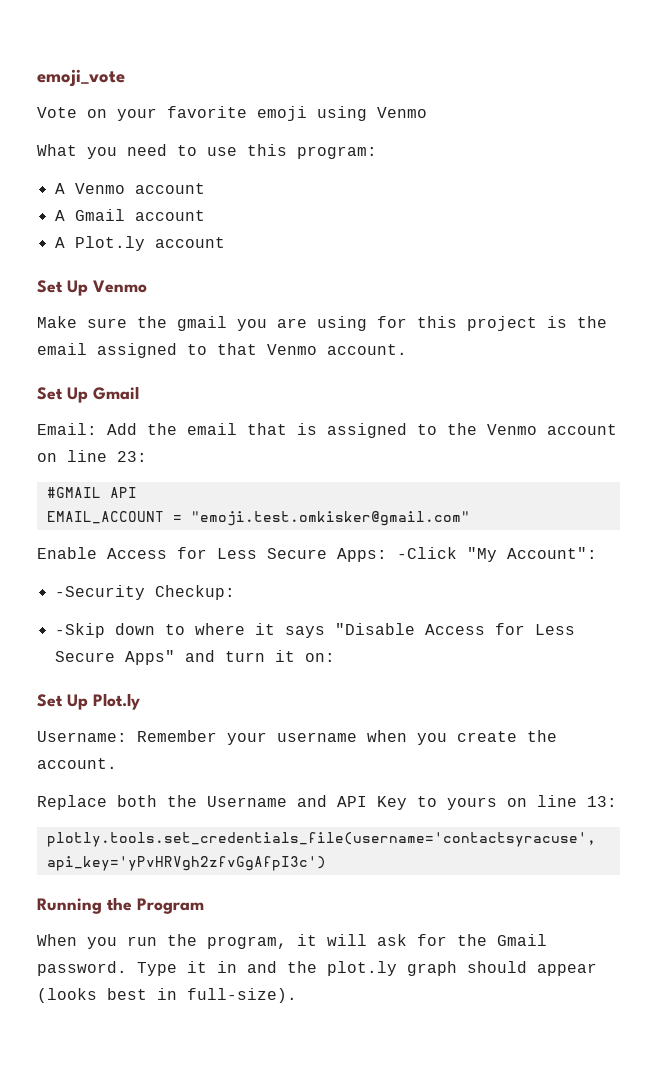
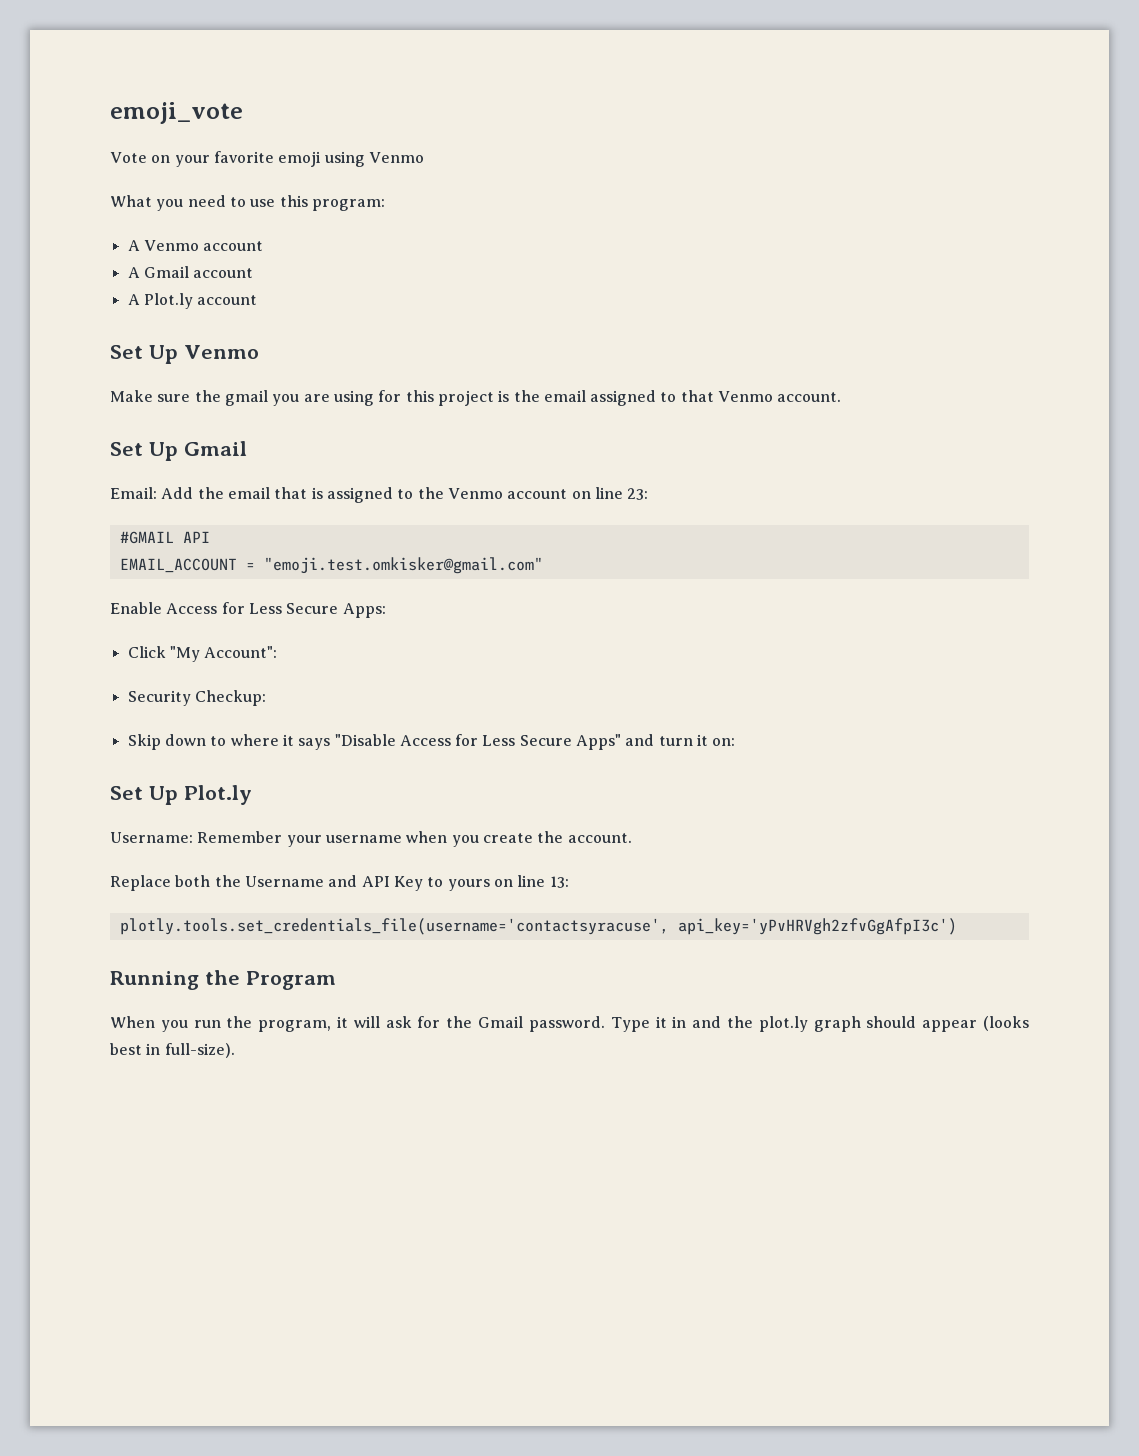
- Enable Access for Less Secure Apps: -Click "My Account":
+ Enable Access for Less Secure Apps:
+ Click "My Account":
- -Security Checkup:
+ Security Checkup:
- -Skip down to where it says "Disable Access for Less Secure Apps" and turn it on:
+ Skip down to where it says "Disable Access for Less Secure Apps" and turn it on:

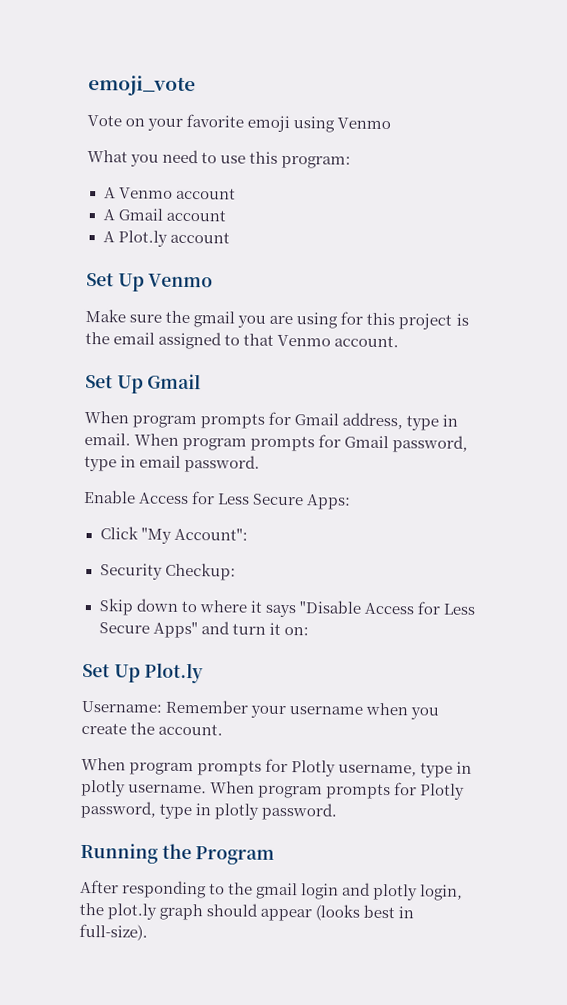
- Email: Add the email that is assigned to the Venmo account on line 23:
- #GMAIL API
- EMAIL_ACCOUNT = "emoji.test.omkisker@gmail.com"
+ When program prompts for Gmail address, type in email. When program prompts for Gmail password, type in email password.
- Replace both the Username and API Key to yours on line 13:
- plotly.tools.set_credentials_file(username='contactsyracuse', api_key='yPvHRVgh2zfvGgAfpI3c')
+ When program prompts for Plotly username, type in plotly username. When program prompts for Plotly password, type in plotly password.
  Running the Program
- When you run the program, it will ask for the Gmail password. Type it in and the plot.ly graph should appear (looks best in full-size).
+ After responding to the gmail login and plotly login, the plot.ly graph should appear (looks best in full-size).

